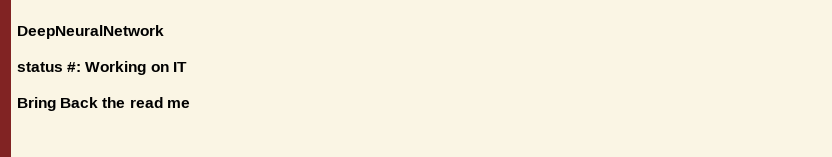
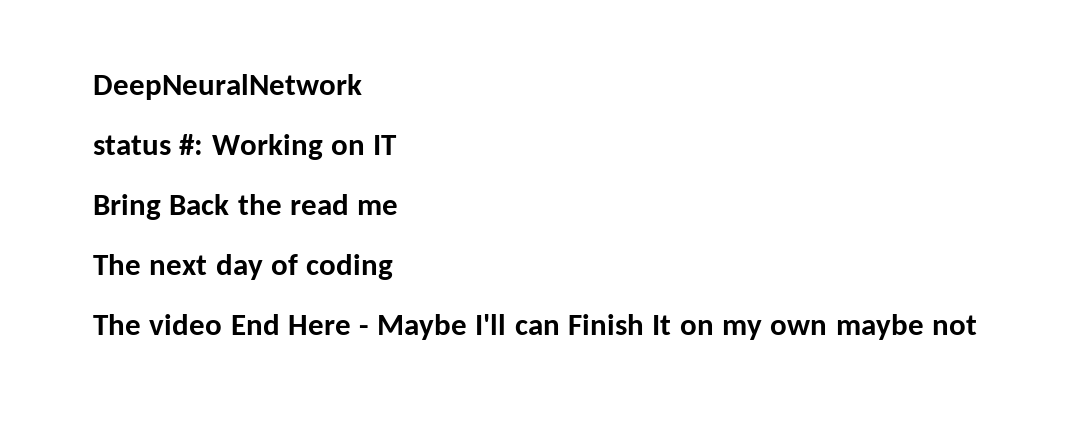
+ The next day of coding
+ The video End Here - Maybe I'll can Finish It on my own maybe not

